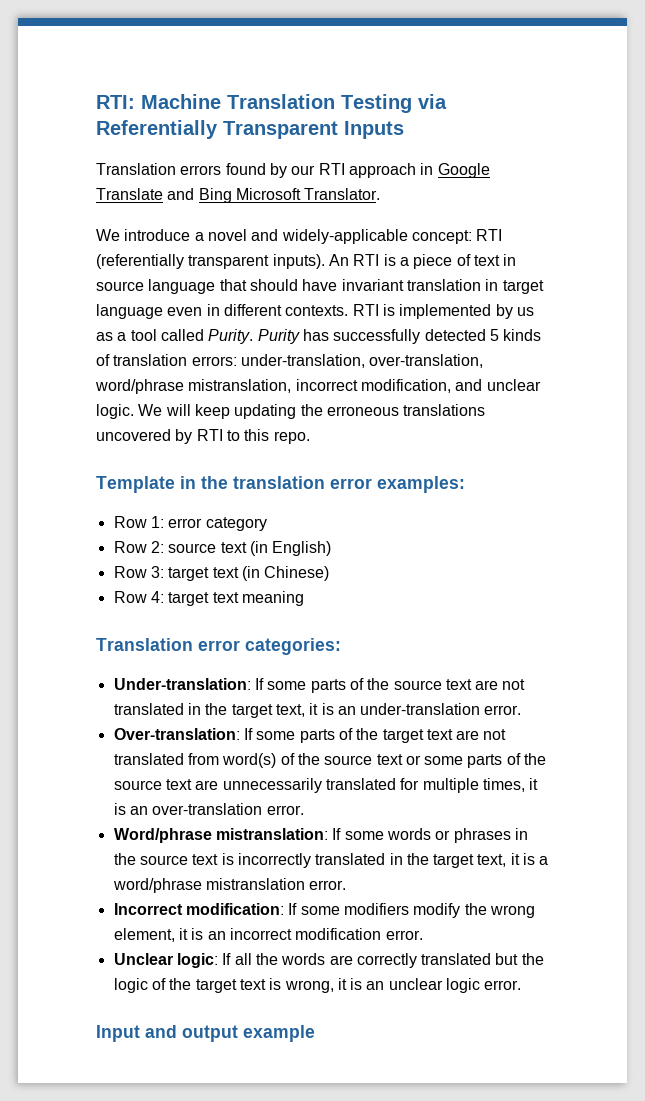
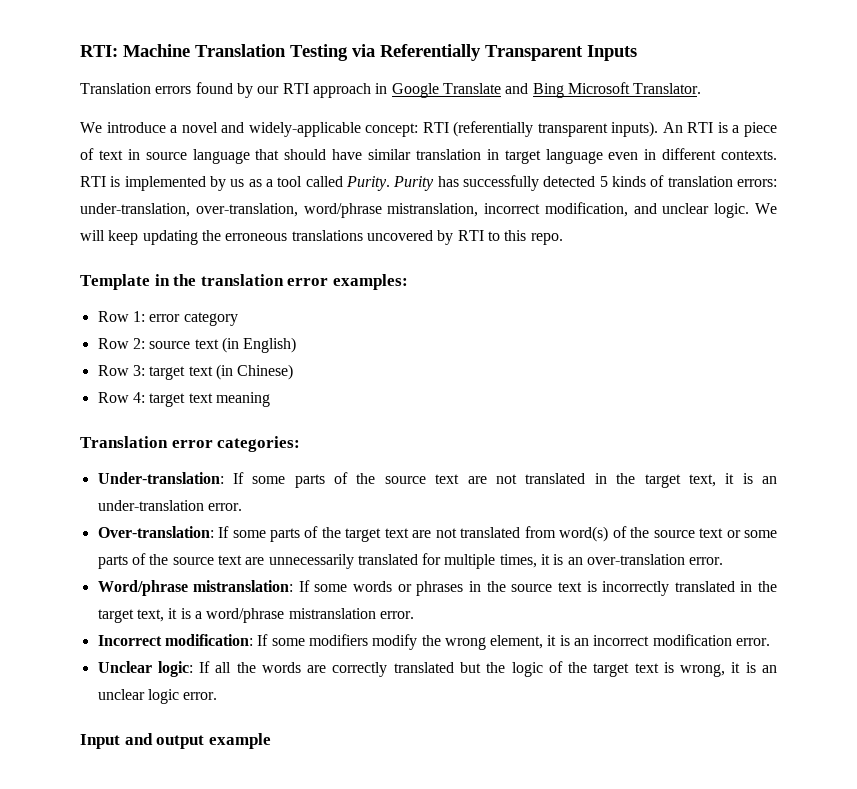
- An RTI is a piece of text in source language that should have invariant translation in target language even in different contexts.
+ An RTI is a piece of text in source language that should have similar translation in target language even in different contexts.

